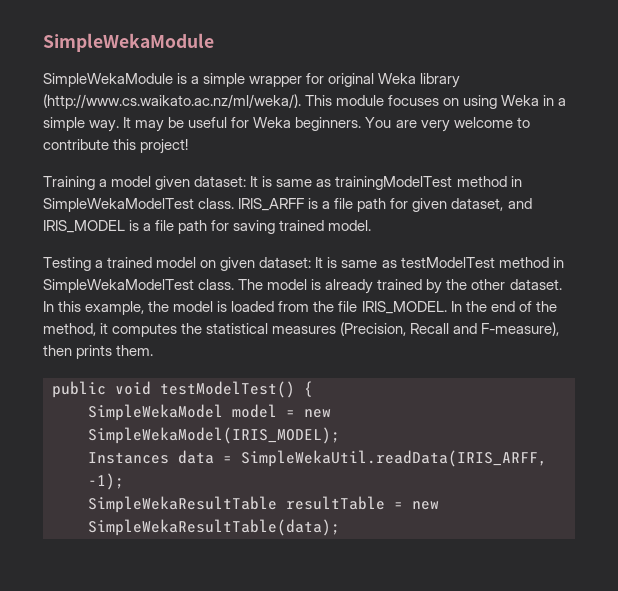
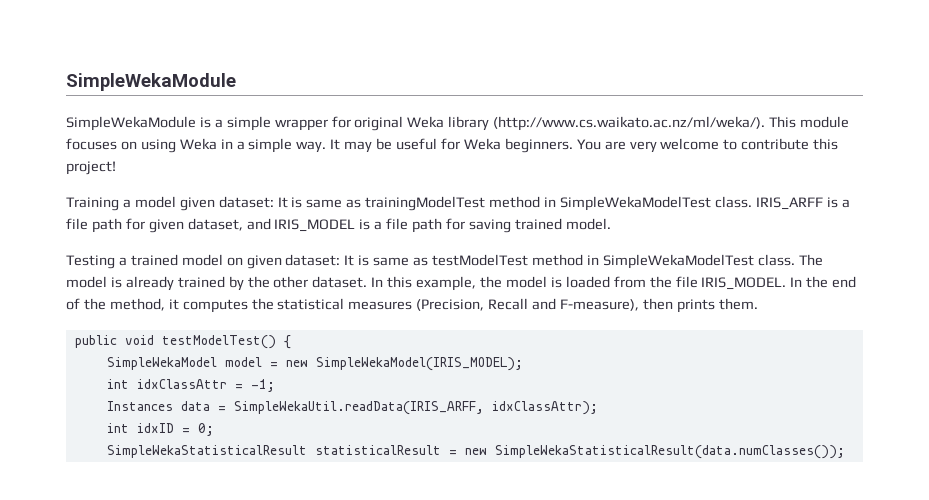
+ int idxClassAttr = -1;
- Instances data = SimpleWekaUtil.readData(IRIS_ARFF, -1);
- SimpleWekaResultTable resultTable = new SimpleWekaResultTable(data);
+ Instances data = SimpleWekaUtil.readData(IRIS_ARFF, idxClassAttr);
+ int idxID = 0;
+ SimpleWekaStatisticalResult statisticalResult = new SimpleWekaStatisticalResult(data.numClasses());

